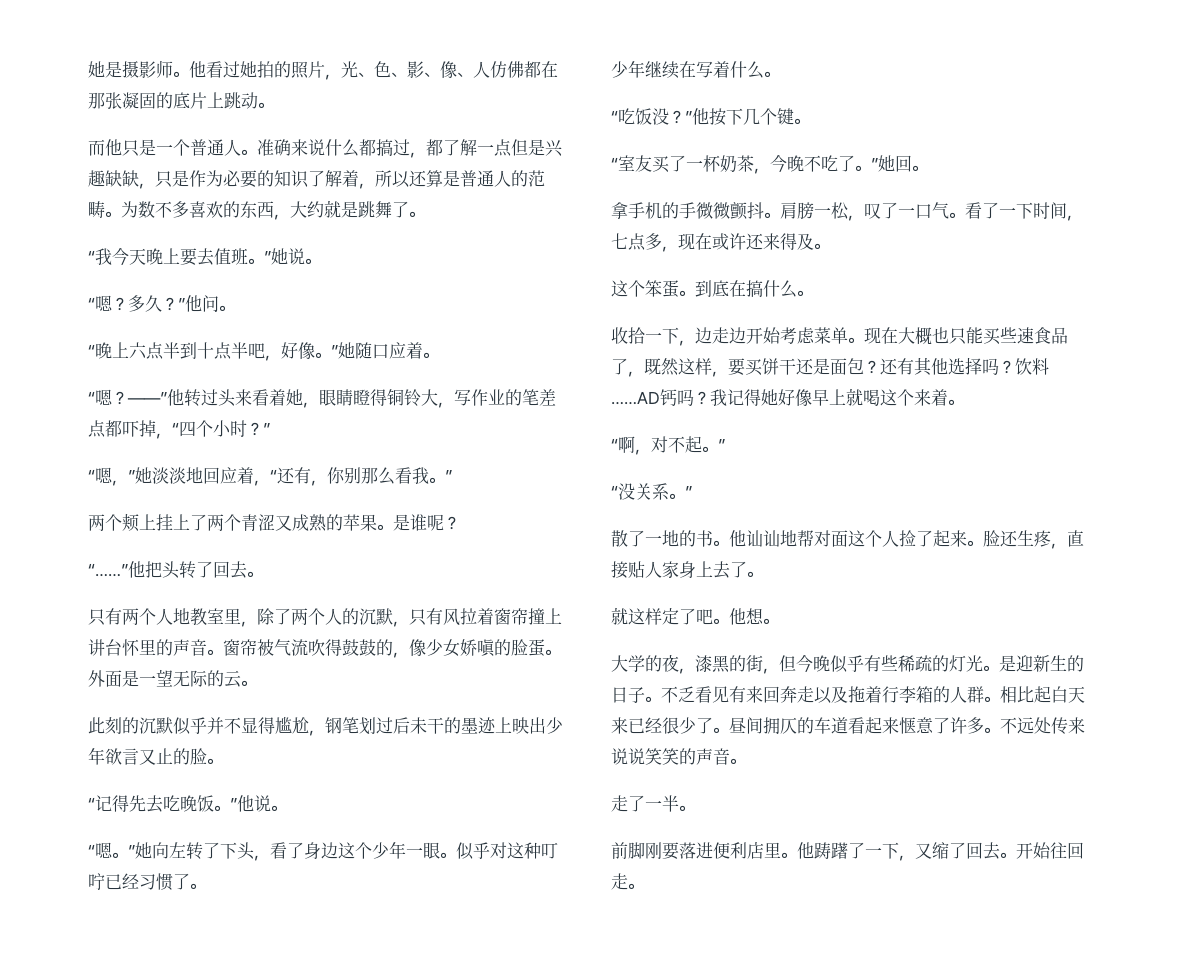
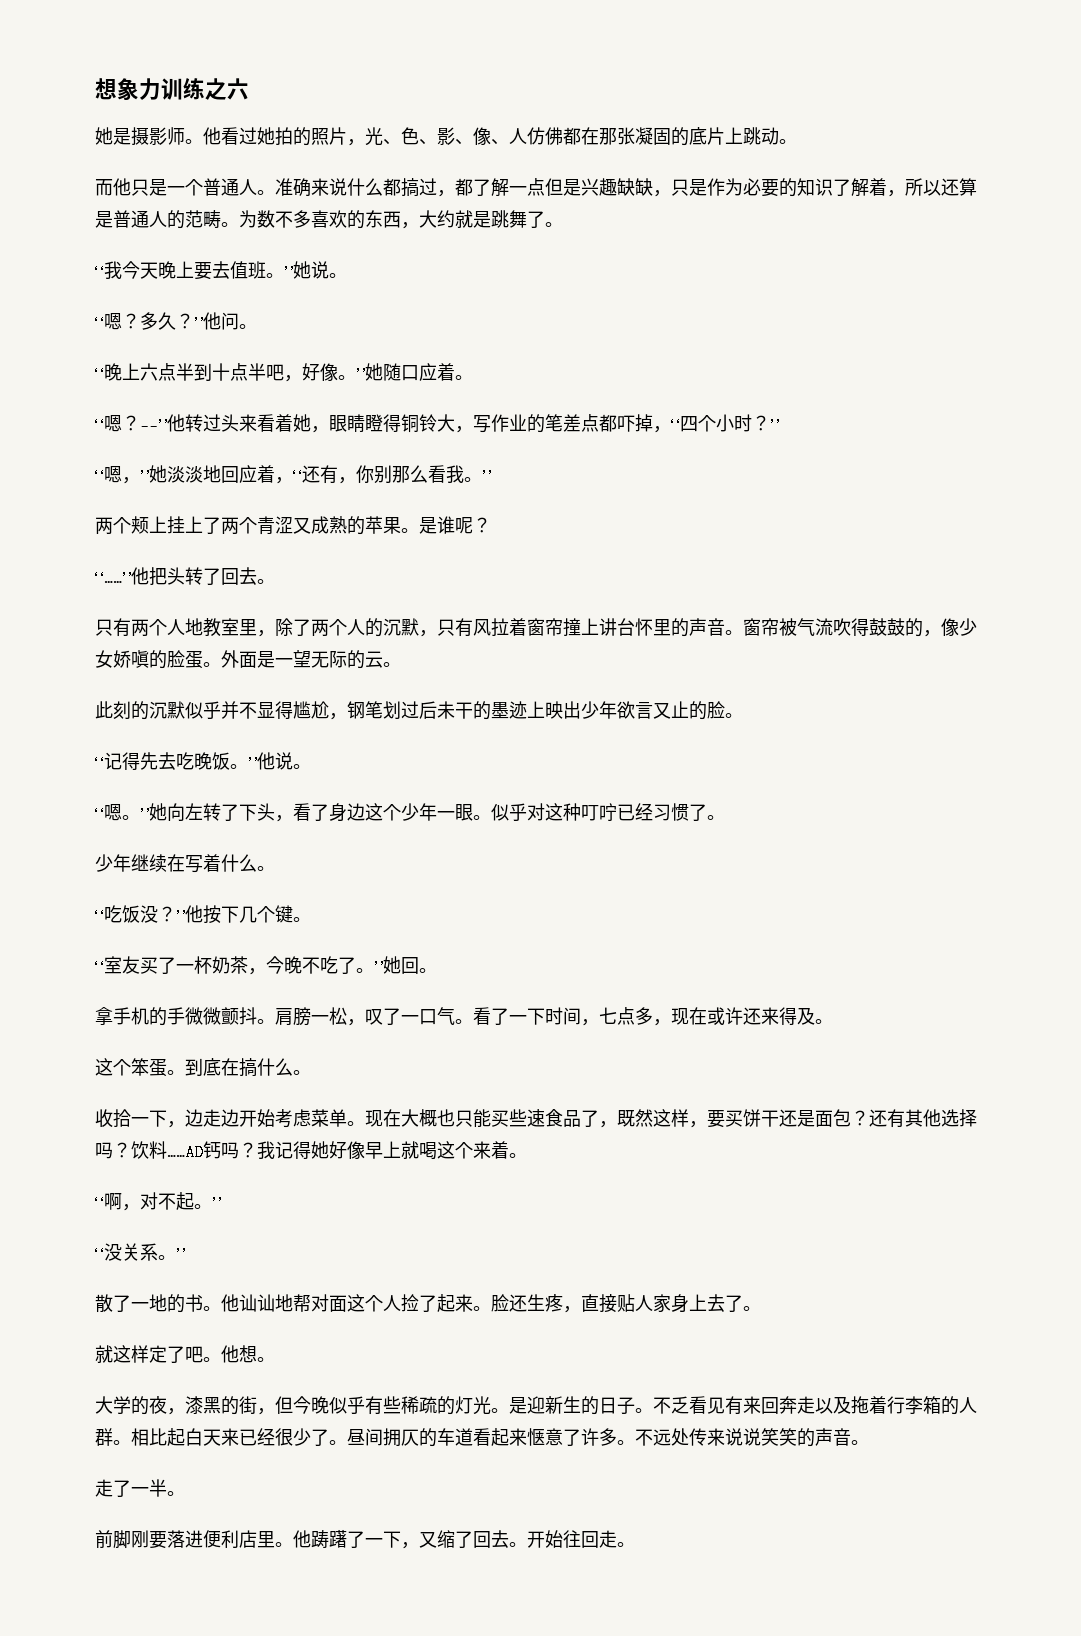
+ 想象力训练之六

